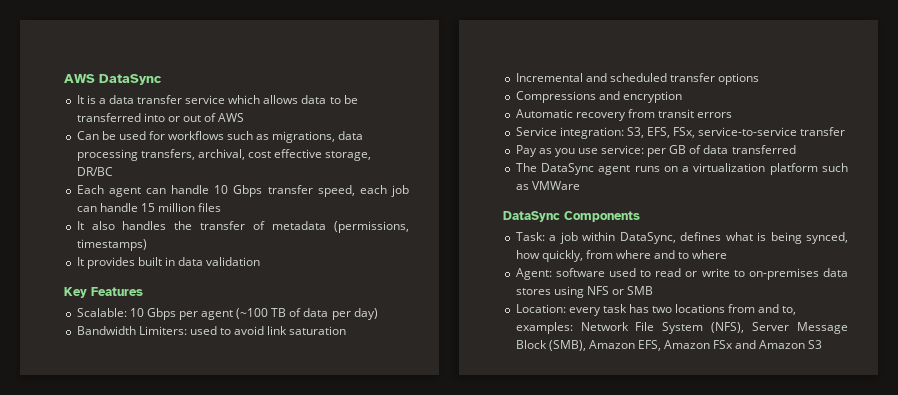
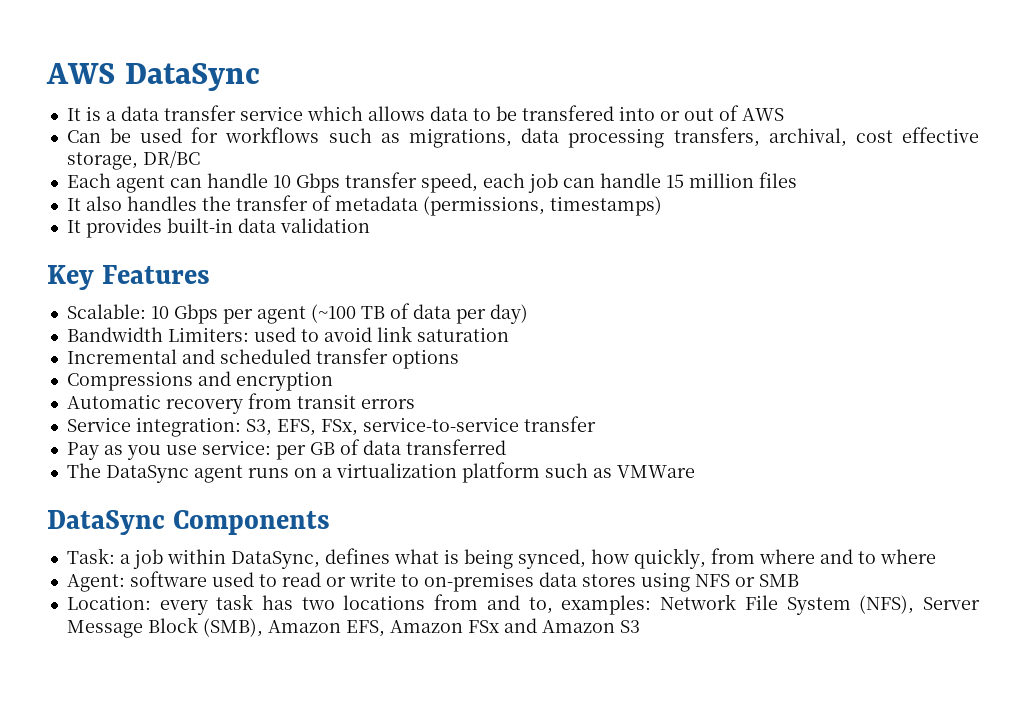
- It is a data transfer service which allows data to be transferred into or out of AWS
+ It is a data transfer service which allows data to be transfered into or out of AWS
- It provides built in data validation
+ It provides built-in data validation

